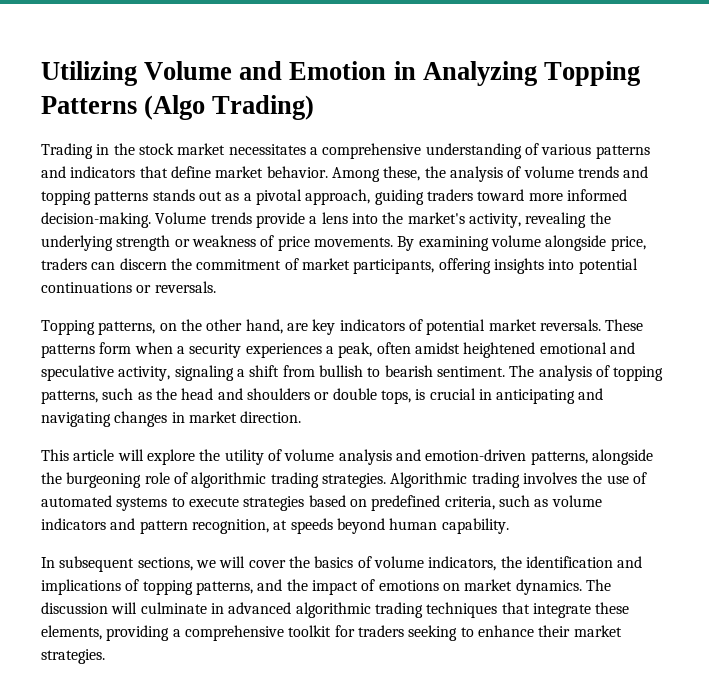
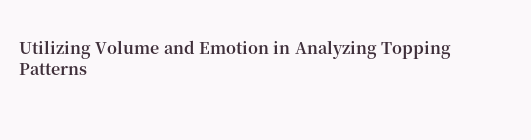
- Utilizing Volume and Emotion in Analyzing Topping Patterns (Algo Trading)
- Trading in the stock market necessitates a comprehensive understanding of various patterns and indicators that define market behavior. Among these, the analysis of volume trends and topping patterns stands out as a pivotal approach, guiding traders toward more informed decision-making. Volume trends provide a lens into the market's activity, revealing the underlying strength or weakness of price movements. By examining volume alongside price, traders can discern the commitment of market participants, offering insights into potential continuations or reversals.
- Topping patterns, on the other hand, are key indicators of potential market reversals. These patterns form when a security experiences a peak, often amidst heightened emotional and speculative activity, signaling a shift from bullish to bearish sentiment. The analysis of topping patterns, such as the head and shoulders or double tops, is crucial in anticipating and navigating changes in market direction.
- This article will explore the utility of volume analysis and emotion-driven patterns, alongside the burgeoning role of algorithmic trading strategies. Algorithmic trading involves the use of automated systems to execute strategies based on predefined criteria, such as volume indicators and pattern recognition, at speeds beyond human capability.
- In subsequent sections, we will cover the basics of volume indicators, the identification and implications of topping patterns, and the impact of emotions on market dynamics. The discussion will culminate in advanced algorithmic trading techniques that integrate these elements, providing a comprehensive toolkit for traders seeking to enhance their market strategies.
+ Utilizing Volume and Emotion in Analyzing Topping Patterns

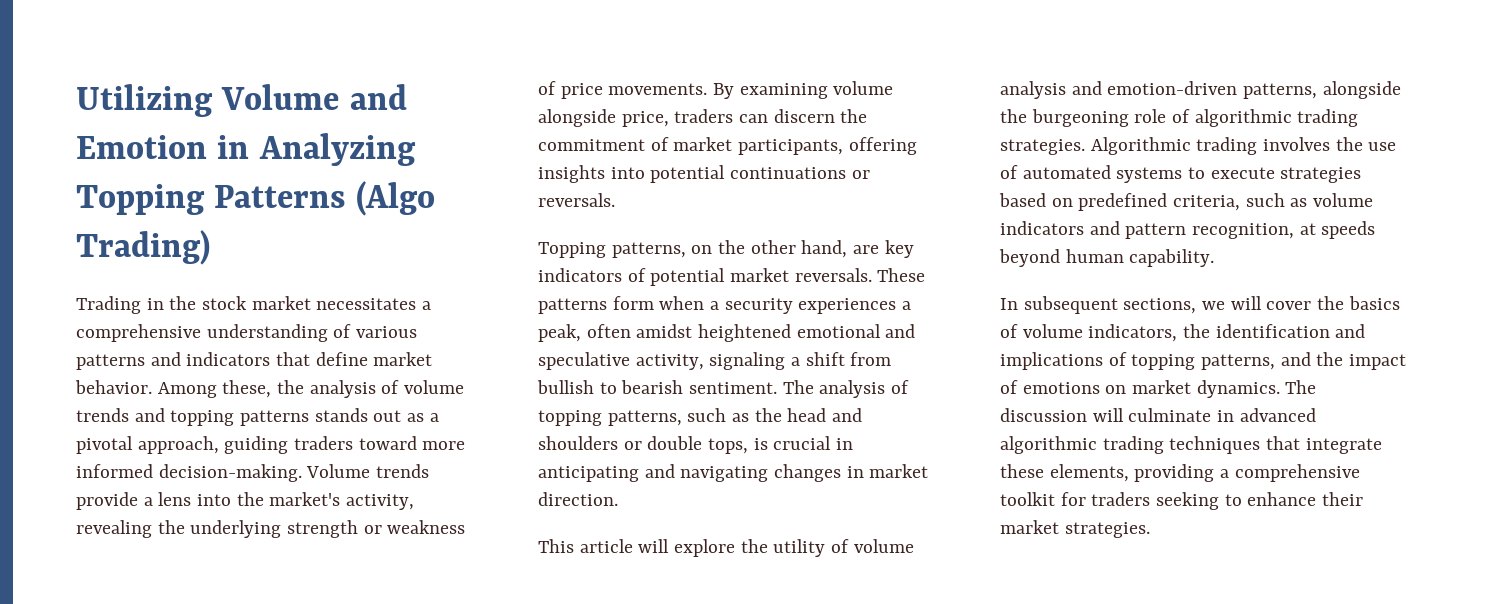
- Utilizing Volume and Emotion in Analyzing Topping Patterns
+ Utilizing Volume and Emotion in Analyzing Topping Patterns (Algo Trading)
+ Trading in the stock market necessitates a comprehensive understanding of various patterns and indicators that define market behavior. Among these, the analysis of volume trends and topping patterns stands out as a pivotal approach, guiding traders toward more informed decision-making. Volume trends provide a lens into the market's activity, revealing the underlying strength or weakness of price movements. By examining volume alongside price, traders can discern the commitment of market participants, offering insights into potential continuations or reversals.
+ Topping patterns, on the other hand, are key indicators of potential market reversals. These patterns form when a security experiences a peak, often amidst heightened emotional and speculative activity, signaling a shift from bullish to bearish sentiment. The analysis of topping patterns, such as the head and shoulders or double tops, is crucial in anticipating and navigating changes in market direction.
+ This article will explore the utility of volume analysis and emotion-driven patterns, alongside the burgeoning role of algorithmic trading strategies. Algorithmic trading involves the use of automated systems to execute strategies based on predefined criteria, such as volume indicators and pattern recognition, at speeds beyond human capability.
+ In subsequent sections, we will cover the basics of volume indicators, the identification and implications of topping patterns, and the impact of emotions on market dynamics. The discussion will culminate in advanced algorithmic trading techniques that integrate these elements, providing a comprehensive toolkit for traders seeking to enhance their market strategies.

